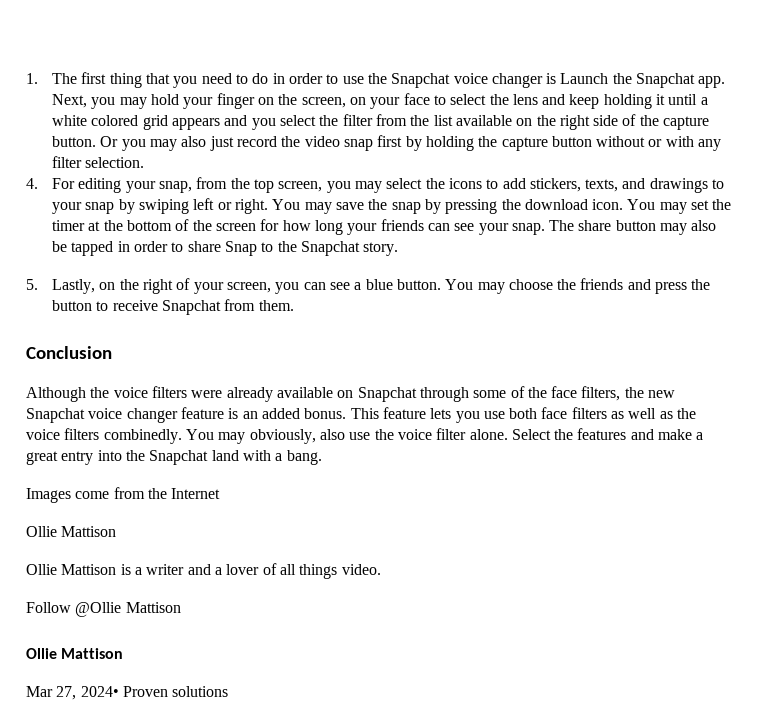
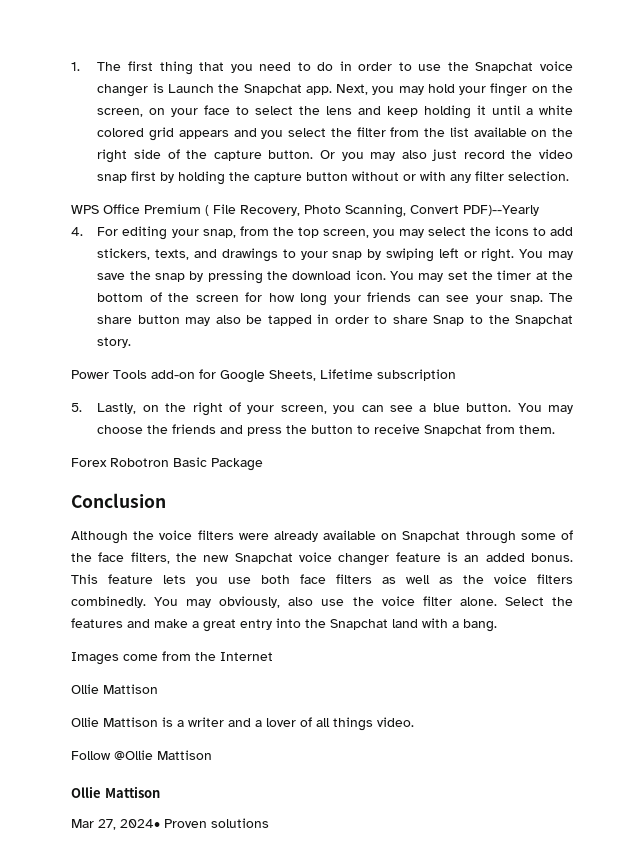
+ WPS Office Premium ( File Recovery, Photo Scanning, Convert PDF)--Yearly
+ Power Tools add-on for Google Sheets, Lifetime subscription
+ Forex Robotron Basic Package

